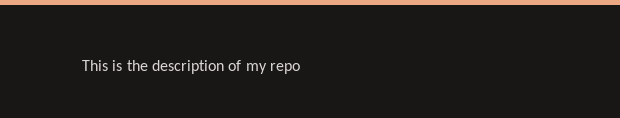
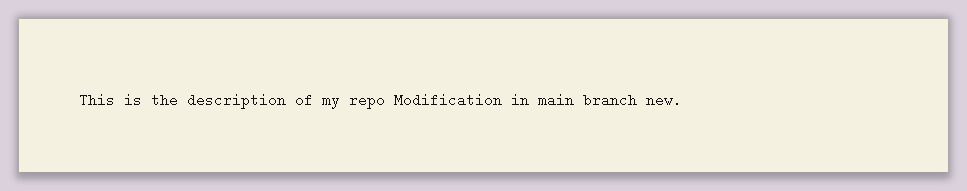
- This is the description of my repo
+ This is the description of my repo Modification in main branch new.

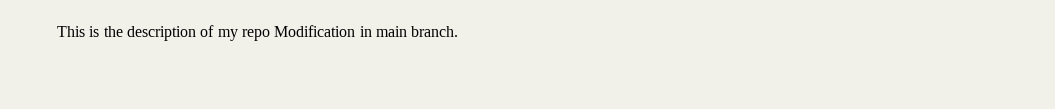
- This is the description of my repo Modification in main branch new.
+ This is the description of my repo Modification in main branch.

